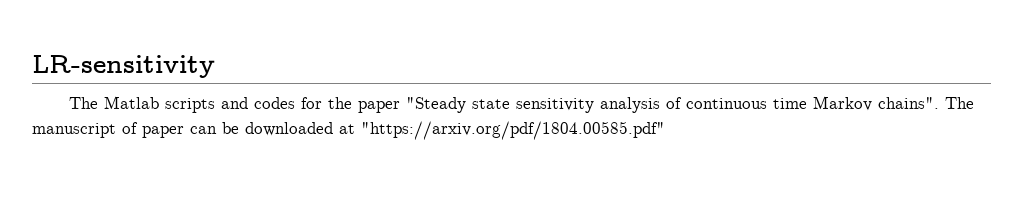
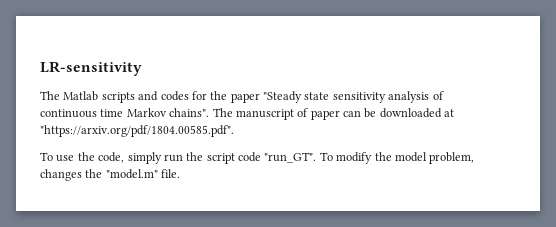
- The manuscript of paper can be downloaded at "https://arxiv.org/pdf/1804.00585.pdf"
+ The manuscript of paper can be downloaded at "https://arxiv.org/pdf/1804.00585.pdf".
+ To use the code, simply run the script code "run_GT". To modify the model problem, changes the "model.m" file.

